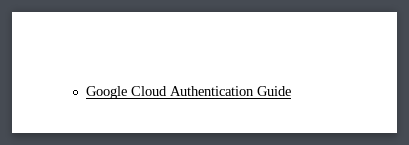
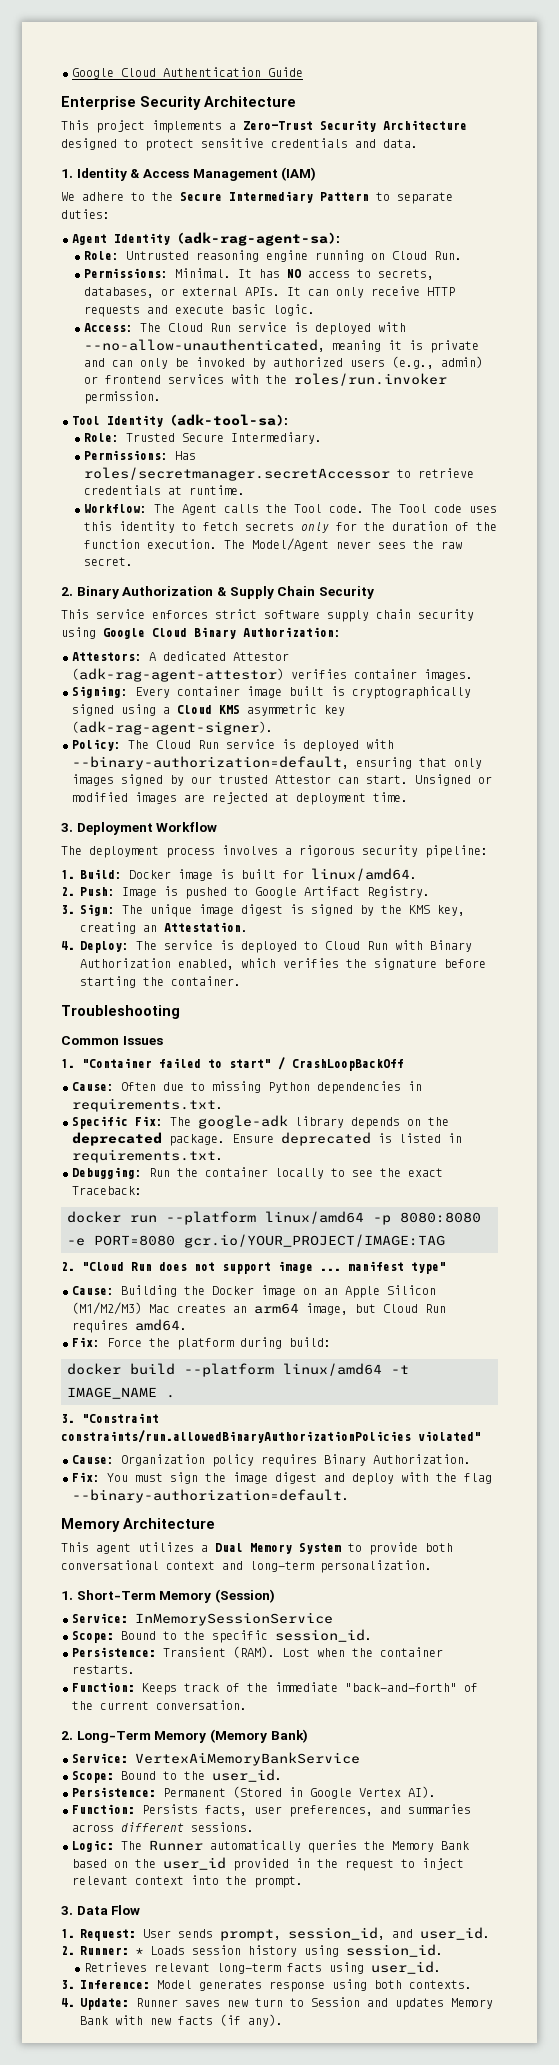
+ Enterprise Security Architecture
+ This project implements a Zero-Trust Security Architecture designed to protect sensitive credentials and data.
+ 1. Identity & Access Management (IAM)
+ We adhere to the Secure Intermediary Pattern to separate duties:
+ Agent Identity (adk-rag-agent-sa):
+ Role: Untrusted reasoning engine running on Cloud Run.
+ Permissions: Minimal. It has NO access to secrets, databases, or external APIs. It can only receive HTTP requests and execute basic logic.
+ Access: The Cloud Run service is deployed with --no-allow-unauthenticated, meaning it is private and can only be invoked by authorized users (e.g., admin) or frontend services with the roles/run.invoker permission.
+ Tool Identity (adk-tool-sa):
+ Role: Trusted Secure Intermediary.
+ Permissions: Has roles/secretmanager.secretAccessor to retrieve credentials at runtime.
+ Workflow: The Agent calls the Tool code. The Tool code uses this identity to fetch secrets only for the duration of the function execution. The Model/Agent never sees the raw secret.
+ 2. Binary Authorization & Supply Chain Security
+ This service enforces strict software supply chain security using Google Cloud Binary Authorization:
+ Attestors: A dedicated Attestor (adk-rag-agent-attestor) verifies container images.
+ Signing: Every container image built is cryptographically signed using a Cloud KMS asymmetric key (adk-rag-agent-signer).
+ Policy: The Cloud Run service is deployed with --binary-authorization=default, ensuring that only images signed by our trusted Attestor can start. Unsigned or modified images are rejected at deployment time.
+ 3. Deployment Workflow
+ The deployment process involves a rigorous security pipeline:
+ 1. Build: Docker image is built for linux/amd64.
+ 2. Push: Image is pushed to Google Artifact Registry.
+ 3. Sign: The unique image digest is signed by the KMS key, creating an Attestation.
+ 4. Deploy: The service is deployed to Cloud Run with Binary Authorization enabled, which verifies the signature before starting the container.
+ Troubleshooting
+ Common Issues
+ 1. "Container failed to start" / CrashLoopBackOff
+ Cause: Often due to missing Python dependencies in requirements.txt.
+ Specific Fix: The google-adk library depends on the deprecated package. Ensure deprecated is listed in requirements.txt.
+ Debugging: Run the container locally to see the exact Traceback:
+ docker run --platform linux/amd64 -p 8080:8080 -e PORT=8080 gcr.io/YOUR_PROJECT/IMAGE:TAG
+ 2. "Cloud Run does not support image ... manifest type"
+ Cause: Building the Docker image on an Apple Silicon (M1/M2/M3) Mac creates an arm64 image, but Cloud Run requires amd64.
+ Fix: Force the platform during build:
+ docker build --platform linux/amd64 -t IMAGE_NAME .
+ 3. "Constraint constraints/run.allowedBinaryAuthorizationPolicies violated"
+ Cause: Organization policy requires Binary Authorization.
+ Fix: You must sign the image digest and deploy with the flag --binary-authorization=default.
+ Memory Architecture
+ This agent utilizes a Dual Memory System to provide both conversational context and long-term personalization.
+ 1. Short-Term Memory (Session)
+ Service: InMemorySessionService
+ Scope: Bound to the specific session_id.
+ Persistence: Transient (RAM). Lost when the container restarts.
+ Function: Keeps track of the immediate "back-and-forth" of the current conversation.
+ 2. Long-Term Memory (Memory Bank)
+ Service: VertexAiMemoryBankService
+ Scope: Bound to the user_id.
+ Persistence: Permanent (Stored in Google Vertex AI).
+ Function: Persists facts, user preferences, and summaries across different sessions.
+ Logic: The Runner automatically queries the Memory Bank based on the user_id provided in the request to inject relevant context into the prompt.
+ 3. Data Flow
+ 1. Request: User sends prompt, session_id, and user_id.
+ 2. Runner: * Loads session history using session_id.
+ Retrieves relevant long-term facts using user_id.
+ 3. Inference: Model generates response using both contexts.
+ 4. Update: Runner saves new turn to Session and updates Memory Bank with new facts (if any).

